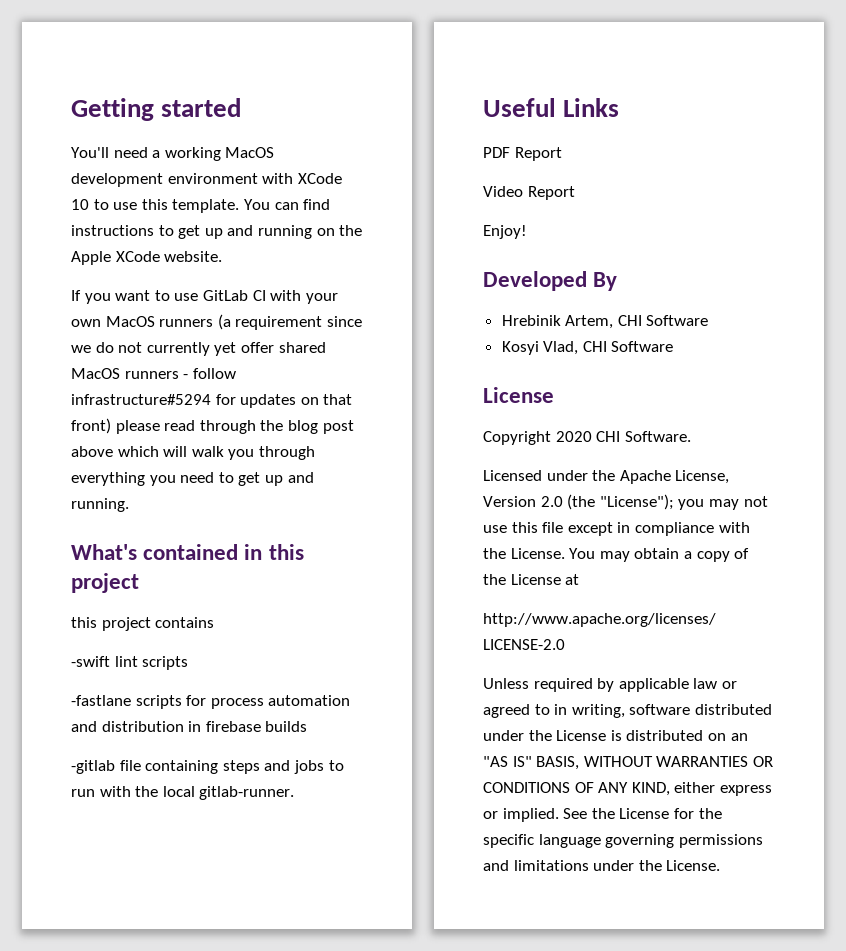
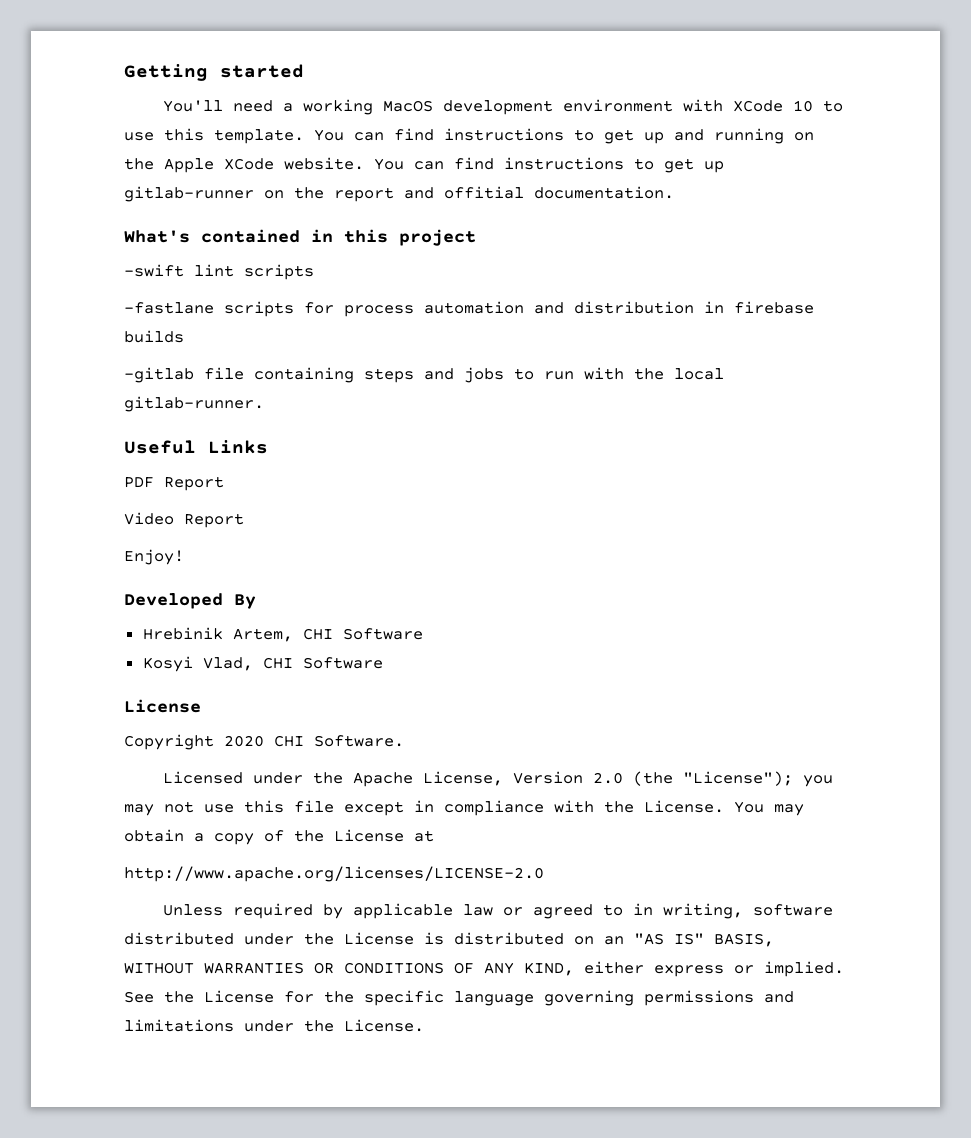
- You can find instructions to get up and running on the Apple XCode website.
- If you want to use GitLab CI with your own MacOS runners (a requirement since we do not currently yet offer shared MacOS runners - follow infrastructure#5294 for updates on that front) please read through the blog post above which will walk you through everything you need to get up and running.
+ You can find instructions to get up and running on the Apple XCode website. You can find instructions to get up gitlab-runner on the report and offitial documentation.
- this project contains

